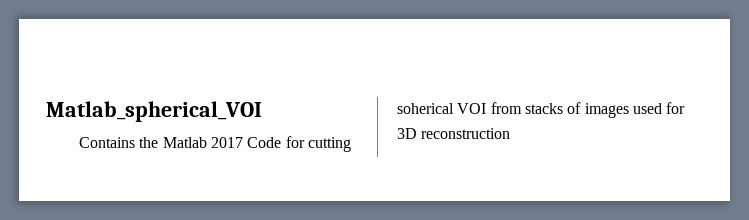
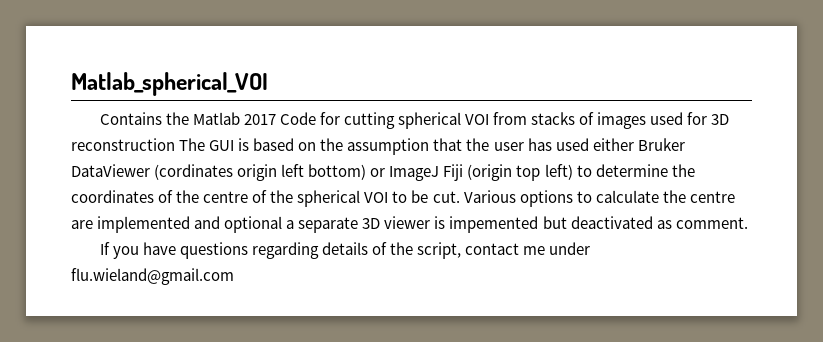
- Contains the Matlab 2017 Code for cutting soherical VOI from stacks of images used for 3D reconstruction
+ Contains the Matlab 2017 Code for cutting spherical VOI from stacks of images used for 3D reconstruction The GUI is based on the assumption that the user has used either Bruker DataViewer (cordinates origin left bottom) or ImageJ Fiji (origin top left) to determine the coordinates of the centre of the spherical VOI to be cut. Various options to calculate the centre are implemented and optional a separate 3D viewer is impemented but deactivated as comment.
+ If you have questions regarding details of the script, contact me under flu.wieland@gmail.com

